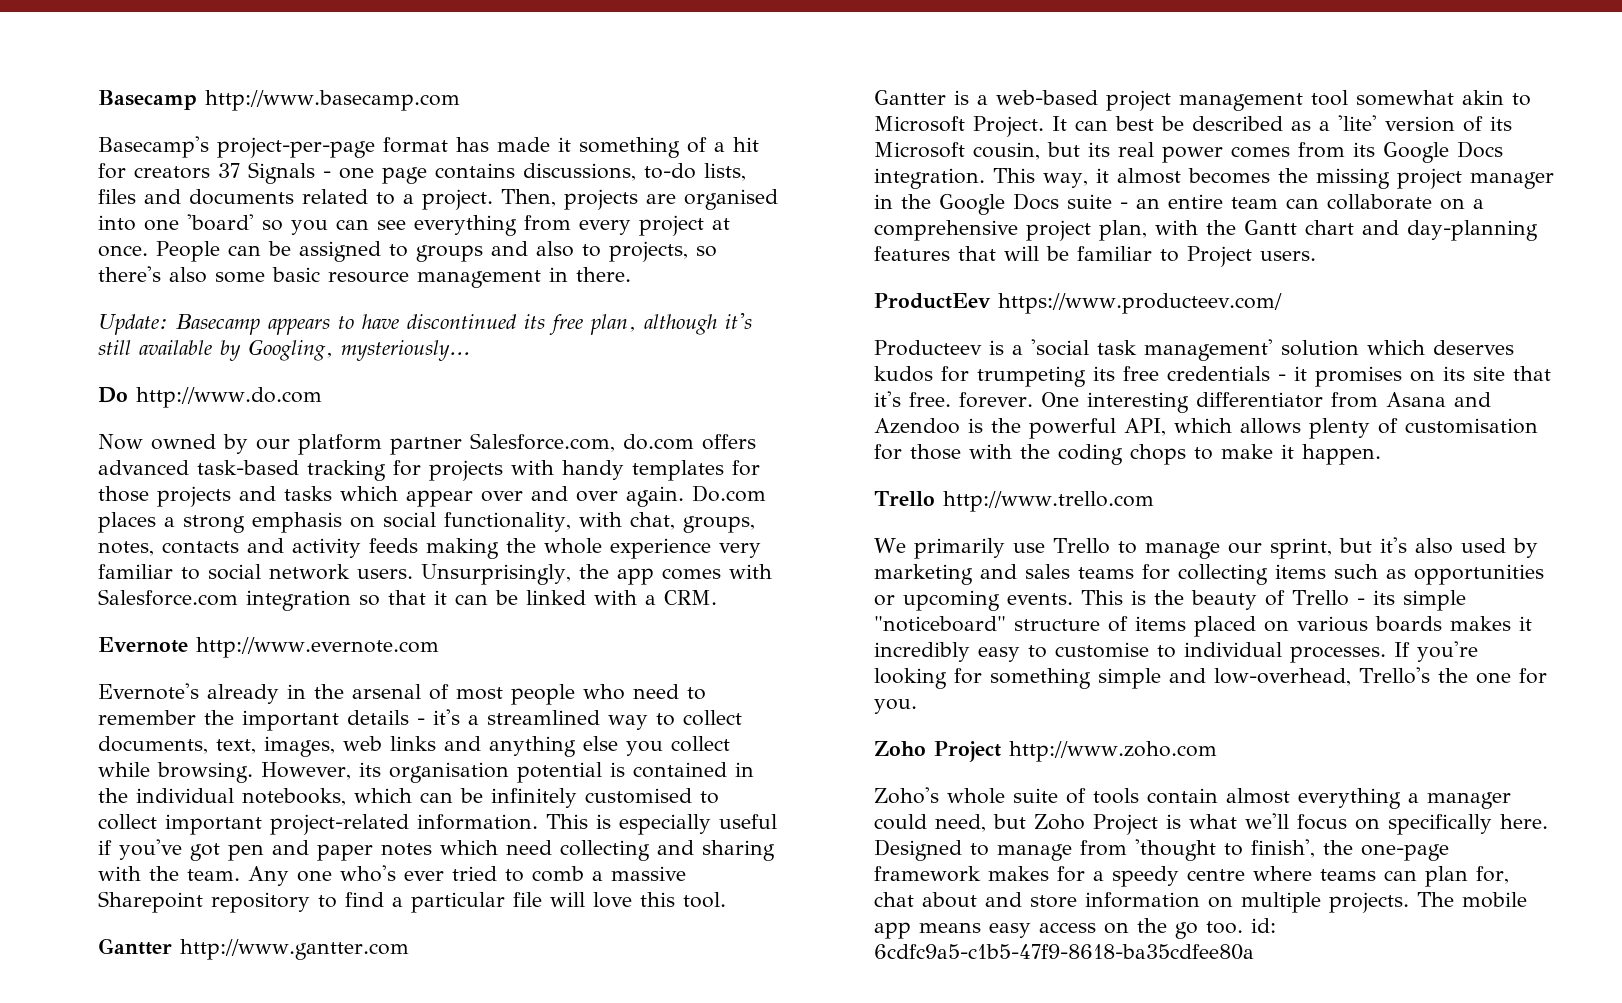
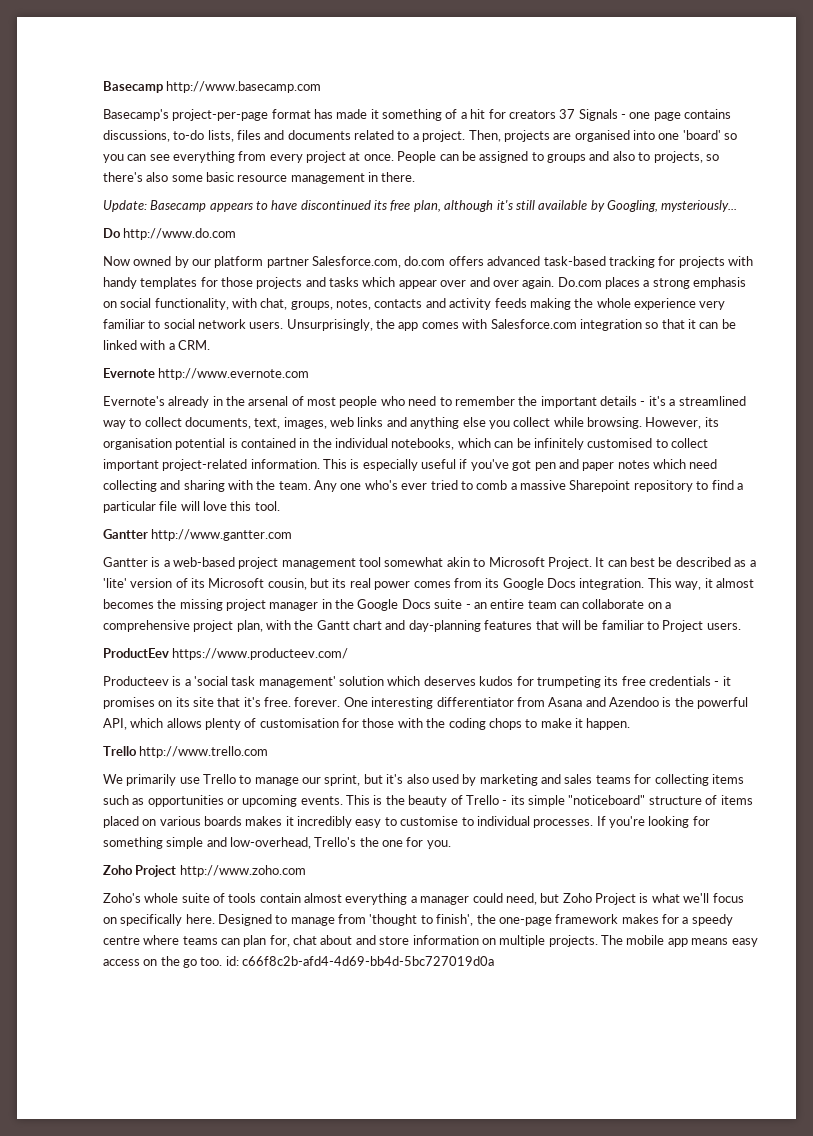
- The mobile app means easy access on the go too. id: 6cdfc9a5-c1b5-47f9-8618-ba35cdfee80a
+ The mobile app means easy access on the go too. id: c66f8c2b-afd4-4d69-bb4d-5bc727019d0a

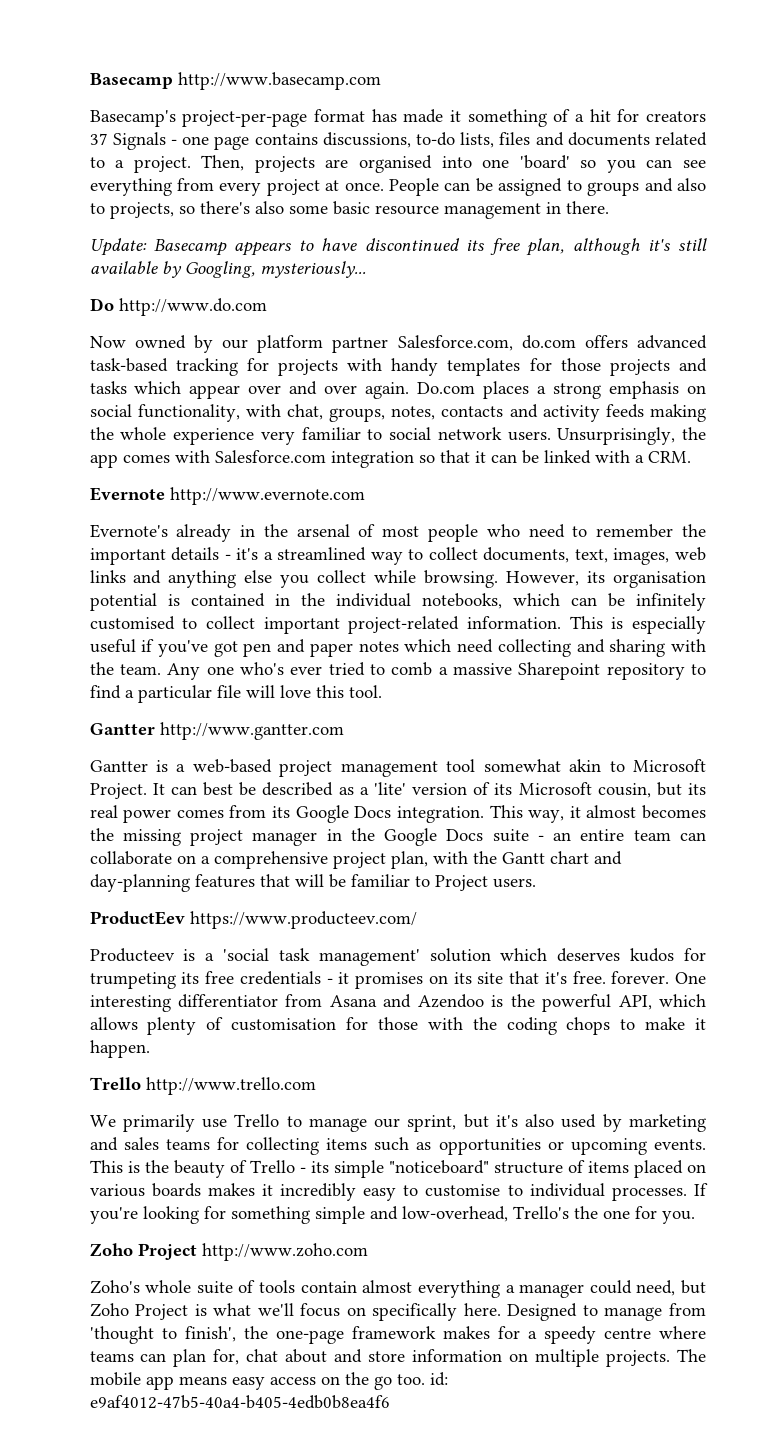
- The mobile app means easy access on the go too. id: c66f8c2b-afd4-4d69-bb4d-5bc727019d0a
+ The mobile app means easy access on the go too. id: e9af4012-47b5-40a4-b405-4edb0b8ea4f6

